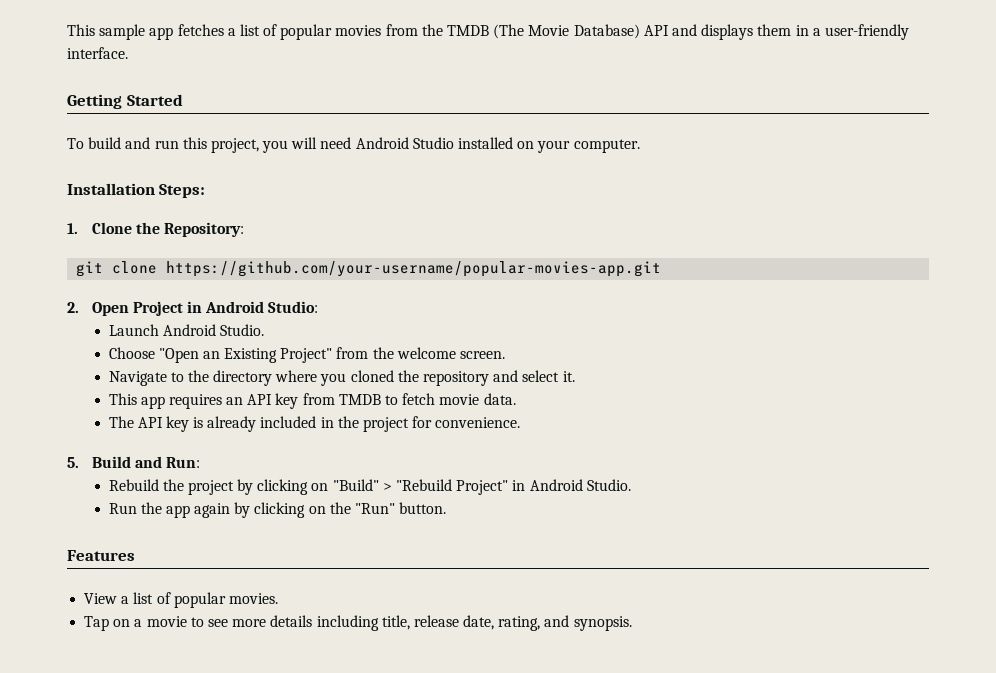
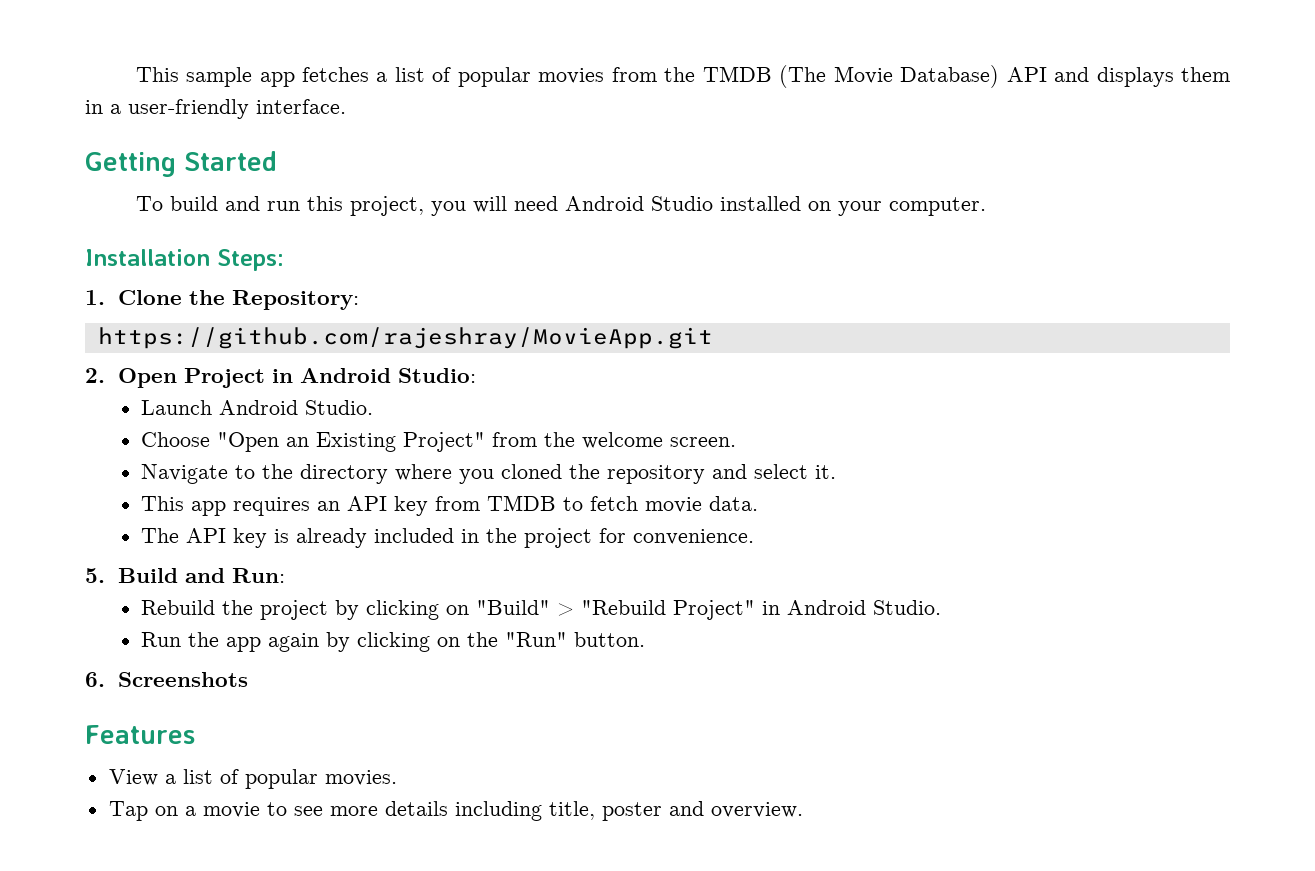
- git clone https://github.com/your-username/popular-movies-app.git
+ https://github.com/rajeshray/MovieApp.git
+ 6. Screenshots
- Tap on a movie to see more details including title, release date, rating, and synopsis.
+ Tap on a movie to see more details including title, poster and overview.

